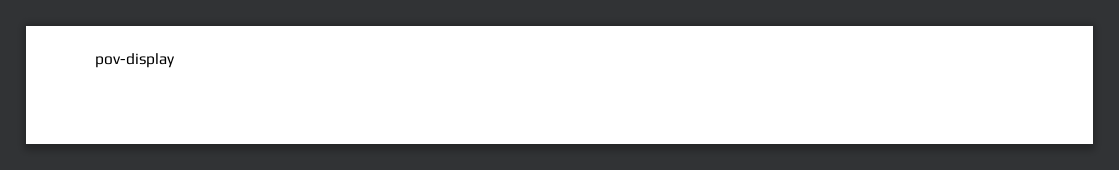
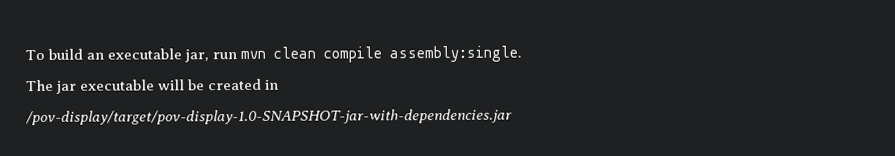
- pov-display
+ To build an executable jar, run mvn clean compile assembly:single.
+ The jar executable will be created in
+ /pov-display/target/pov-display-1.0-SNAPSHOT-jar-with-dependencies.jar

